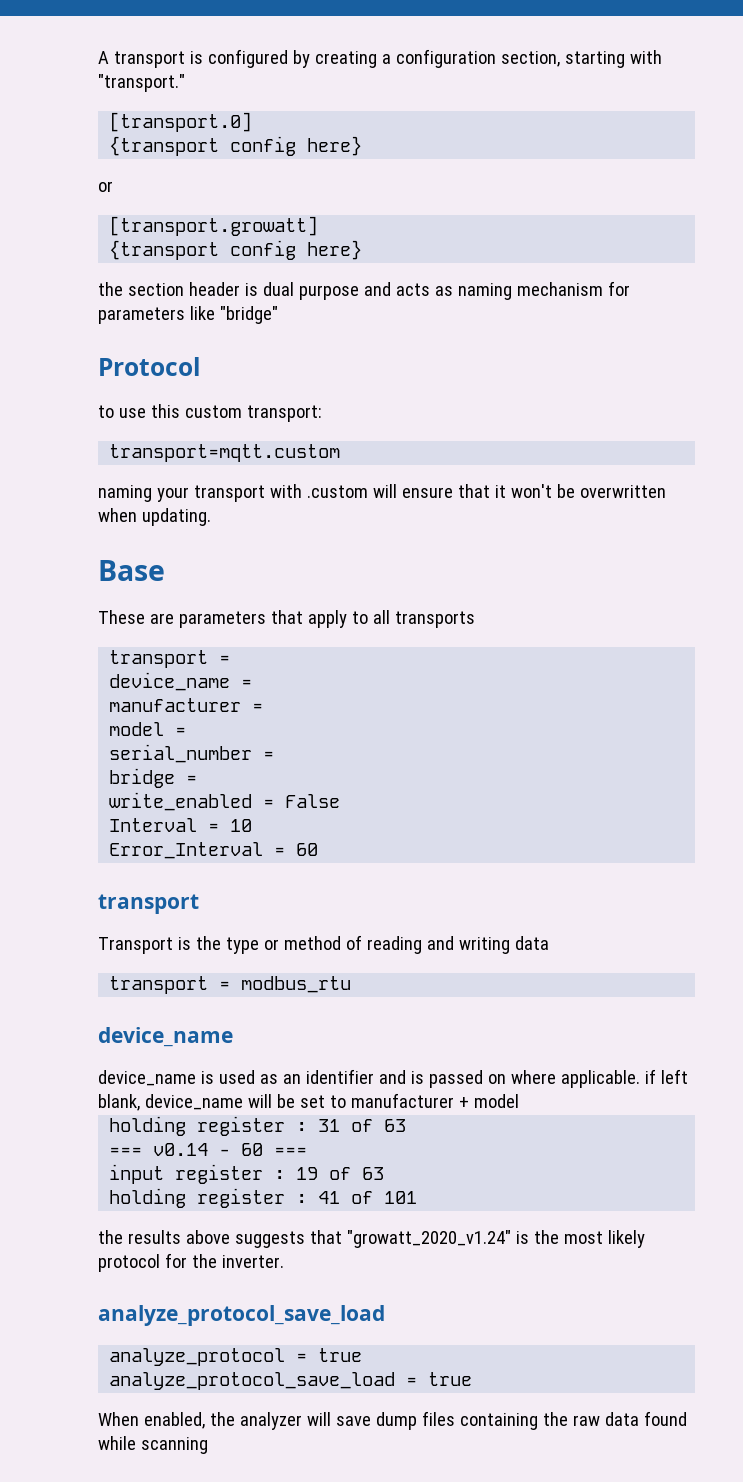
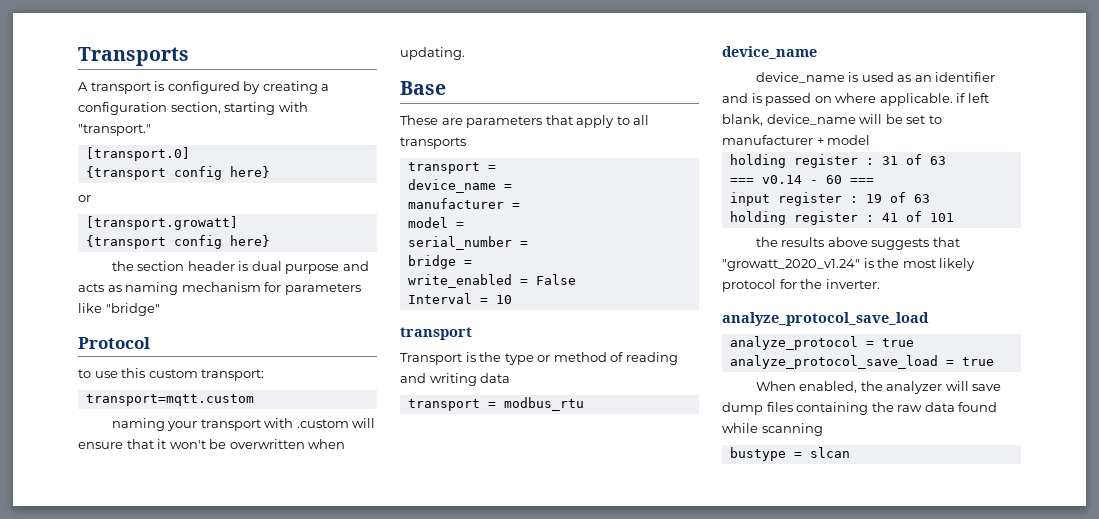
+ Transports
- Error_Interval = 60
+ bustype = slcan

